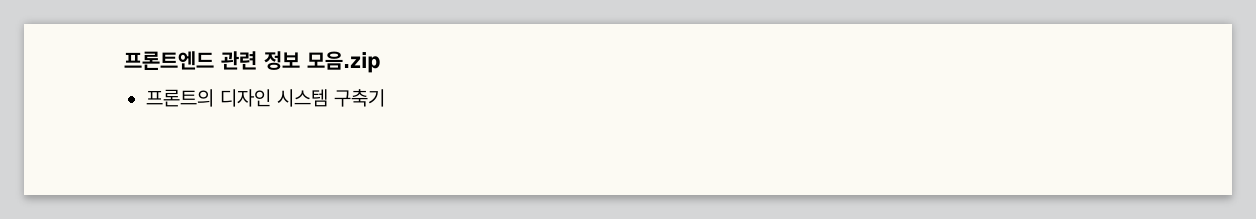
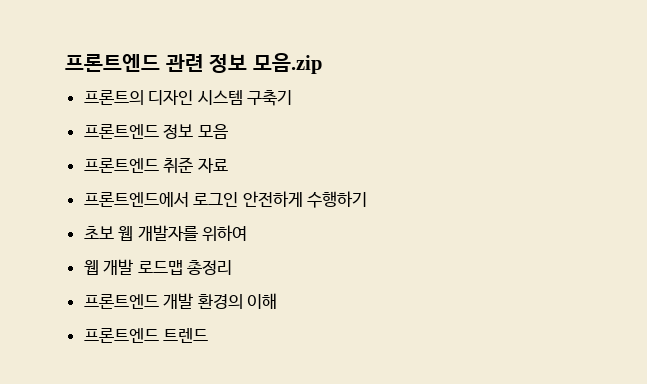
+ 프론트엔드 정보 모음
+ 프론트엔드 취준 자료
+ 프론트엔드에서 로그인 안전하게 수행하기
+ 초보 웹 개발자를 위하여
+ 웹 개발 로드맵 총정리
+ 프론트엔드 개발 환경의 이해
+ 프론트엔드 트렌드

